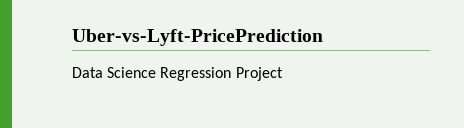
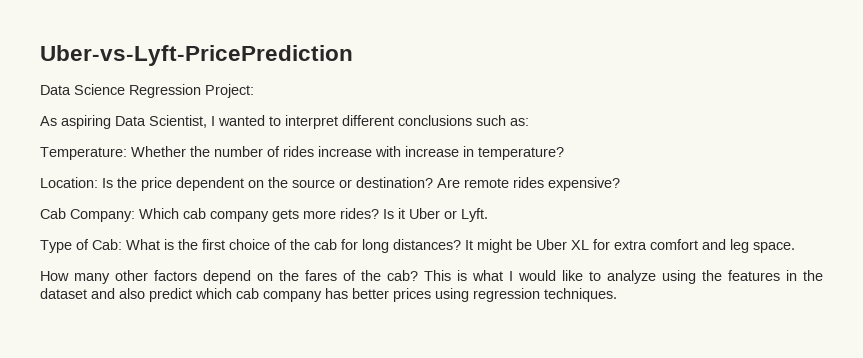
- Data Science Regression Project
+ Data Science Regression Project:
+ As aspiring Data Scientist, I wanted to interpret different conclusions such as:
+ Temperature: Whether the number of rides increase with increase in temperature?
+ Location: Is the price dependent on the source or destination? Are remote rides expensive?
+ Cab Company: Which cab company gets more rides? Is it Uber or Lyft.
+ Type of Cab: What is the first choice of the cab for long distances? It might be Uber XL for extra comfort and leg space.
+ How many other factors depend on the fares of the cab? This is what I would like to analyze using the features in the dataset and also predict which cab company has better prices using regression techniques.

